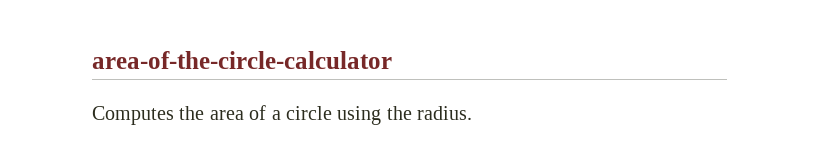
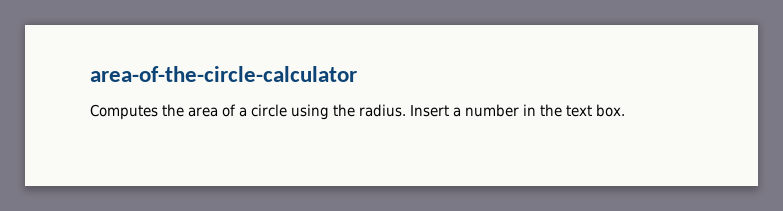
+ Insert a number in the text box.

